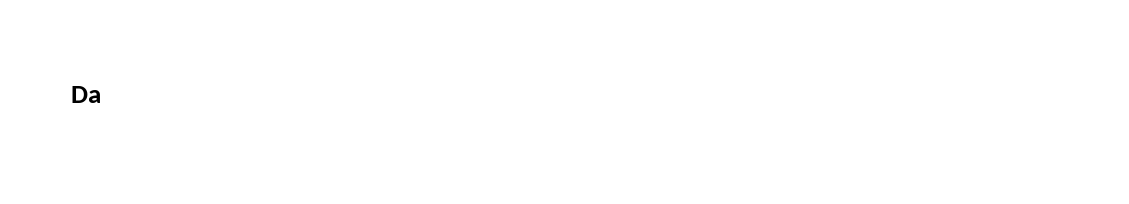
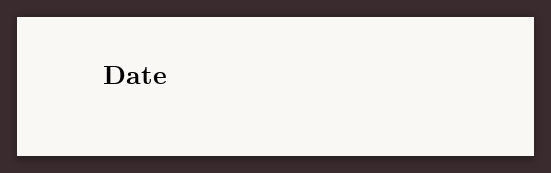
- Da
+ Date

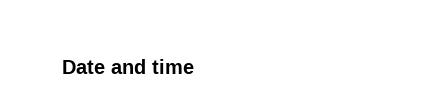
- Date
+ Date and time

